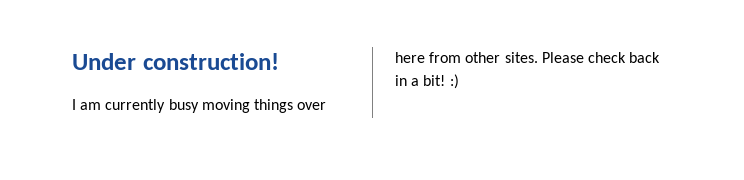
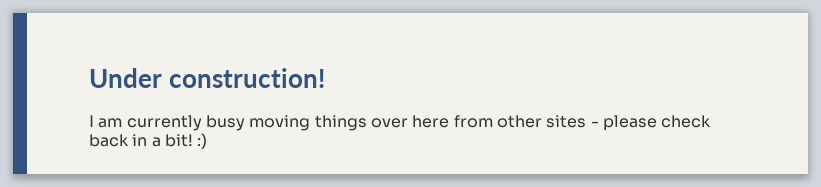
- I am currently busy moving things over here from other sites. Please check back in a bit! :)
+ I am currently busy moving things over here from other sites - please check back in a bit! :)

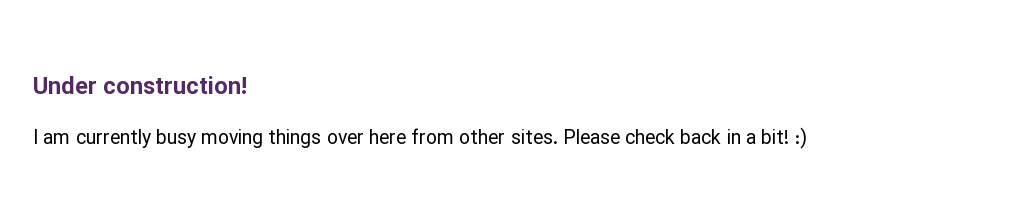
- I am currently busy moving things over here from other sites - please check back in a bit! :)
+ I am currently busy moving things over here from other sites. Please check back in a bit! :)

